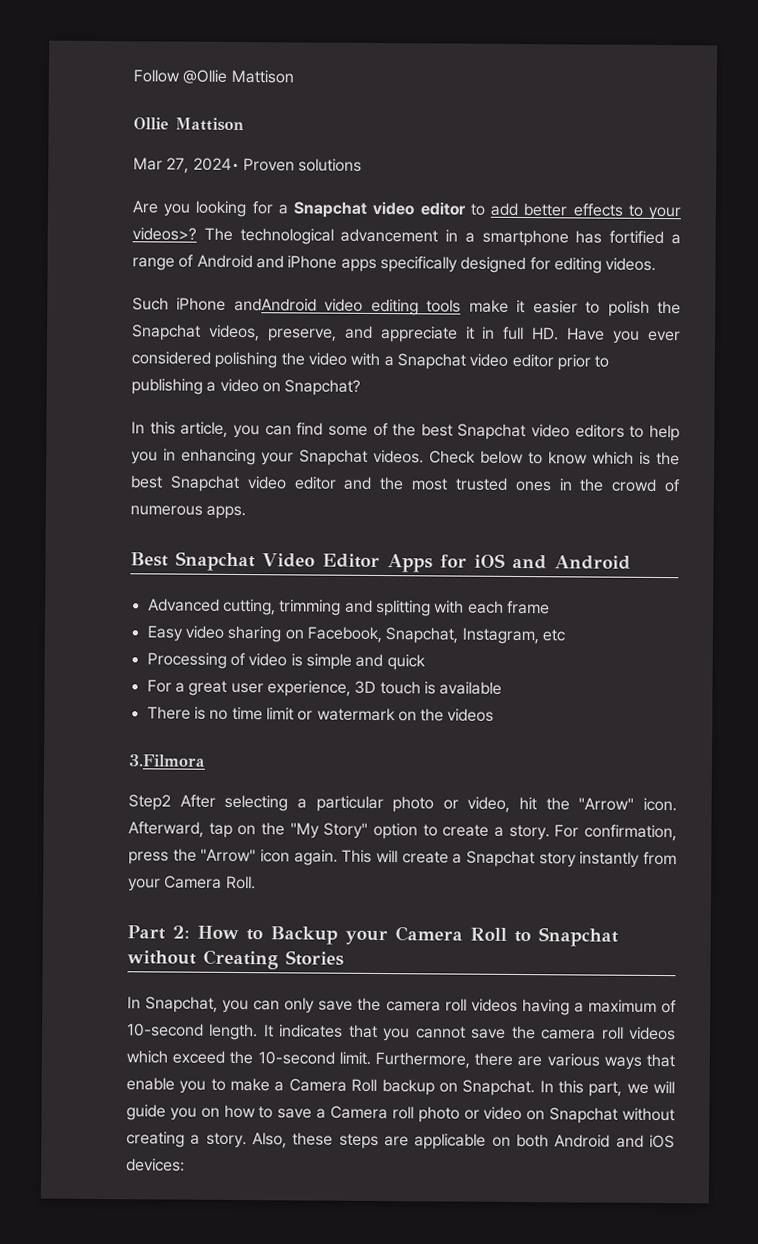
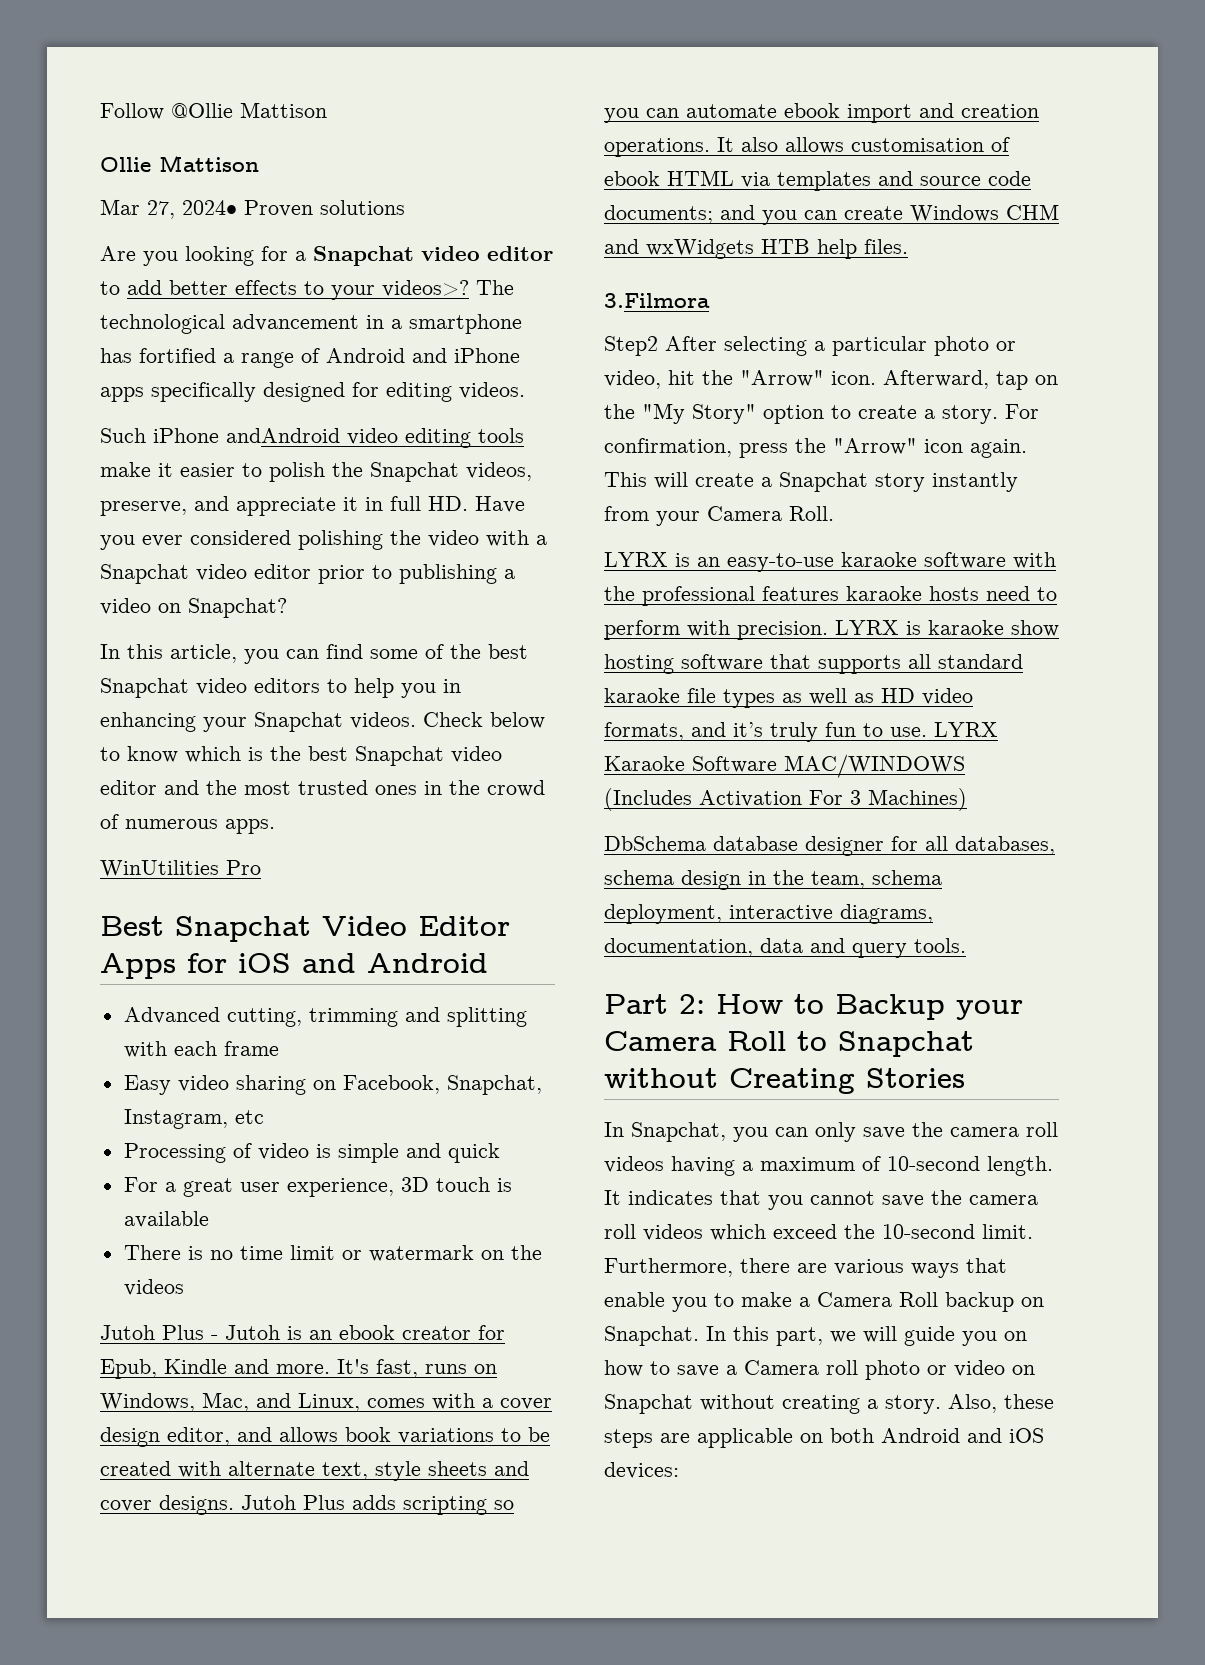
+ WinUtilities Pro
+ Jutoh Plus - Jutoh is an ebook creator for Epub, Kindle and more. It's fast, runs on Windows, Mac, and Linux, comes with a cover design editor, and allows book variations to be created with alternate text, style sheets and cover designs. Jutoh Plus adds scripting so you can automate ebook import and creation operations. It also allows customisation of ebook HTML via templates and source code documents; and you can create Windows CHM and wxWidgets HTB help files.
+ LYRX is an easy-to-use karaoke software with the professional features karaoke hosts need to perform with precision. LYRX is karaoke show hosting software that supports all standard karaoke file types as well as HD video formats, and it’s truly fun to use. LYRX Karaoke Software MAC/WINDOWS (Includes Activation For 3 Machines)
+ DbSchema database designer for all databases, schema design in the team, schema deployment, interactive diagrams, documentation, data and query tools.

